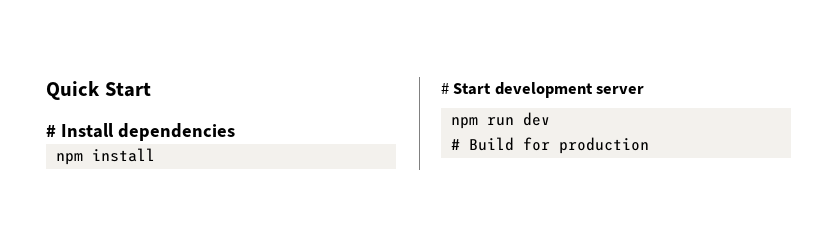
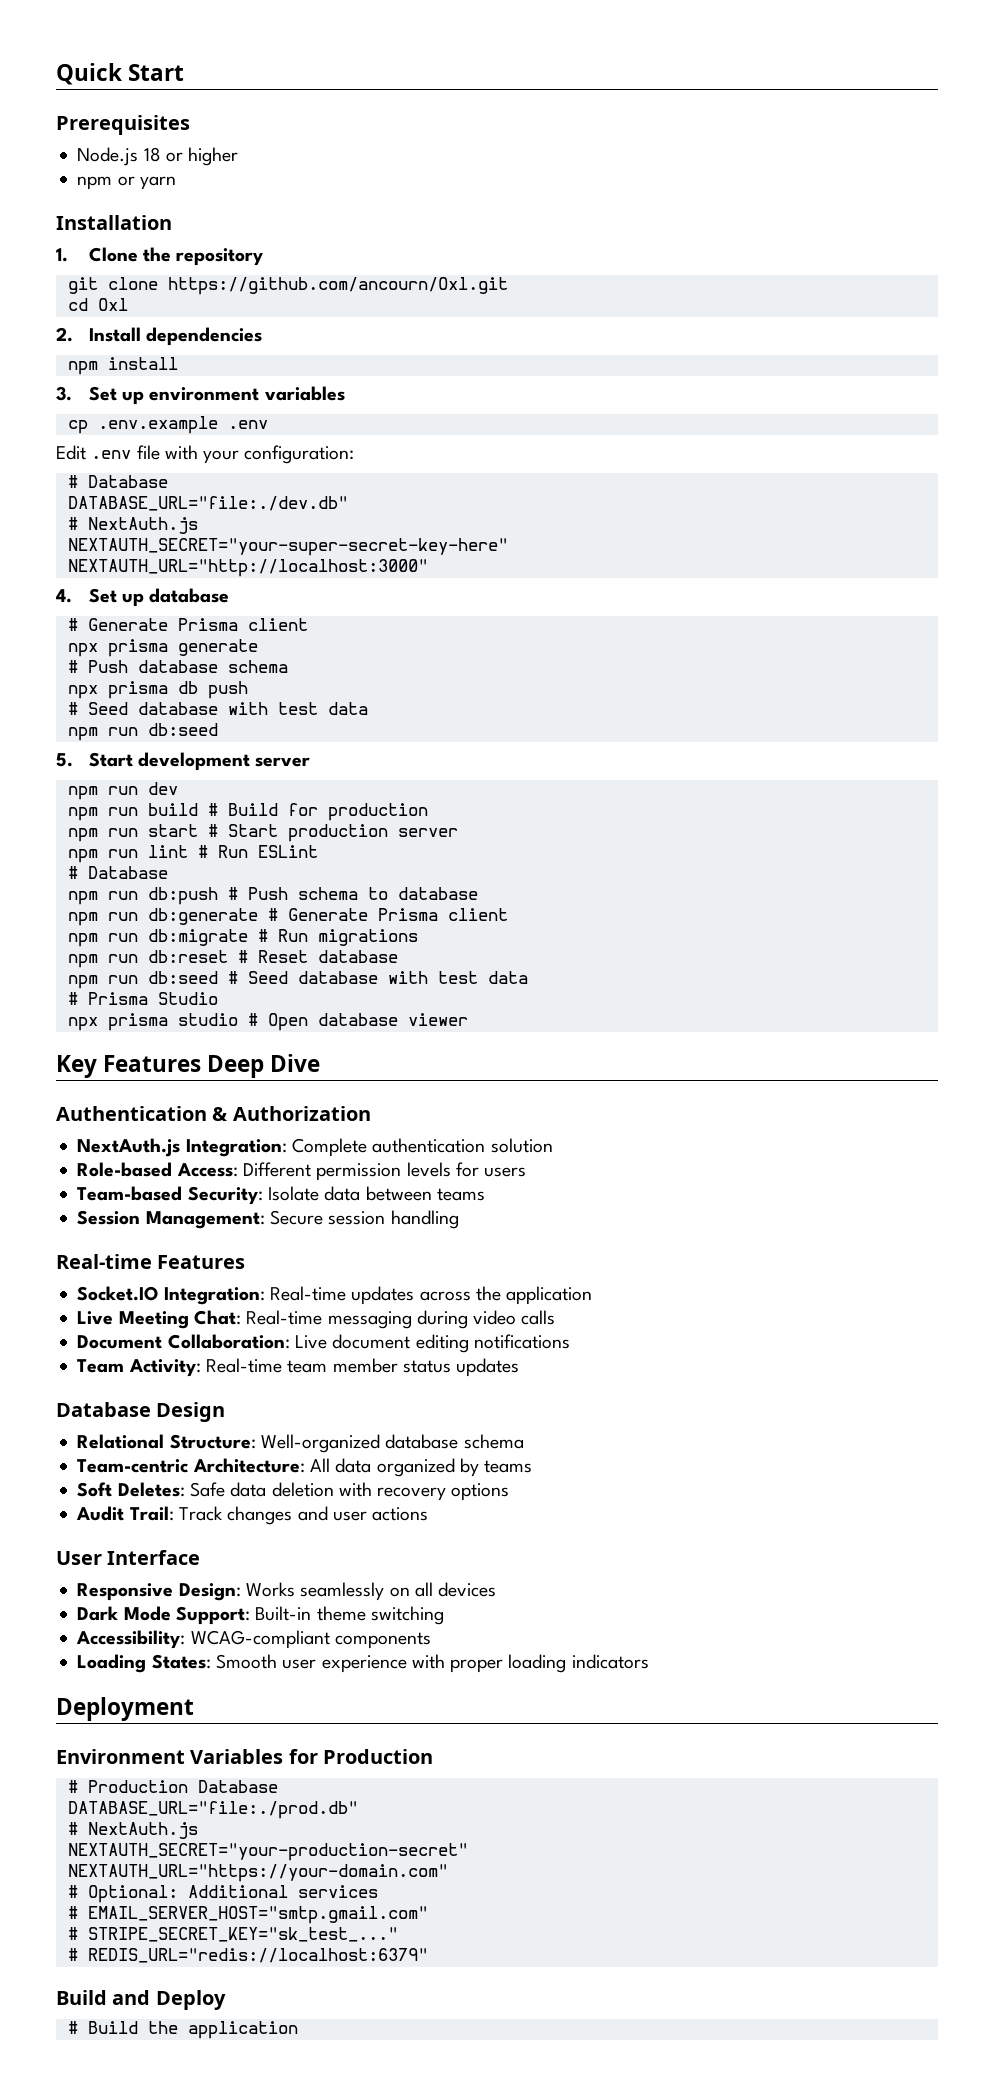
- # Install dependencies
+ Prerequisites
+ Node.js 18 or higher
+ npm or yarn
+ Installation
+ 1. Clone the repository
+ git clone https://github.com/ancourn/Oxl.git
+ cd Oxl
+ 2. Install dependencies
  npm install
- # Start development server
+ 3. Set up environment variables
+ cp .env.example .env
+ Edit .env file with your configuration:
+ # Database
+ DATABASE_URL="file:./dev.db"
+ # NextAuth.js
+ NEXTAUTH_SECRET="your-super-secret-key-here"
+ NEXTAUTH_URL="http://localhost:3000"
+ 4. Set up database
+ # Generate Prisma client
+ npx prisma generate
+ # Push database schema
+ npx prisma db push
+ # Seed database with test data
+ npm run db:seed
+ 5. Start development server
- # Build for production
+ npm run build # Build for production
+ npm run start # Start production server
+ npm run lint # Run ESLint
+ # Database
+ npm run db:push # Push schema to database
+ npm run db:generate # Generate Prisma client
+ npm run db:migrate # Run migrations
+ npm run db:reset # Reset database
+ npm run db:seed # Seed database with test data
+ # Prisma Studio
+ npx prisma studio # Open database viewer
+ Key Features Deep Dive
+ Authentication & Authorization
+ NextAuth.js Integration: Complete authentication solution
+ Role-based Access: Different permission levels for users
+ Team-based Security: Isolate data between teams
+ Session Management: Secure session handling
+ Real-time Features
+ Socket.IO Integration: Real-time updates across the application
+ Live Meeting Chat: Real-time messaging during video calls
+ Document Collaboration: Live document editing notifications
+ Team Activity: Real-time team member status updates
+ Database Design
+ Relational Structure: Well-organized database schema
+ Team-centric Architecture: All data organized by teams
+ Soft Deletes: Safe data deletion with recovery options
+ Audit Trail: Track changes and user actions
+ User Interface
+ Responsive Design: Works seamlessly on all devices
+ Dark Mode Support: Built-in theme switching
+ Accessibility: WCAG-compliant components
+ Loading States: Smooth user experience with proper loading indicators
+ Deployment
+ Environment Variables for Production
+ # Production Database
+ DATABASE_URL="file:./prod.db"
+ # NextAuth.js
+ NEXTAUTH_SECRET="your-production-secret"
+ NEXTAUTH_URL="https://your-domain.com"
+ # Optional: Additional services
+ # EMAIL_SERVER_HOST="smtp.gmail.com"
+ # STRIPE_SECRET_KEY="sk_test_..."
+ # REDIS_URL="redis://localhost:6379"
+ Build and Deploy
+ # Build the application

